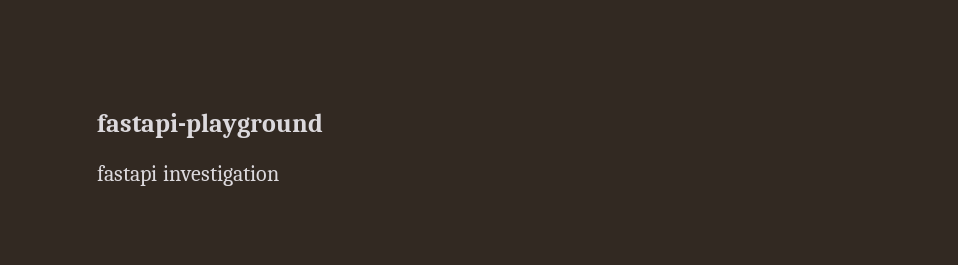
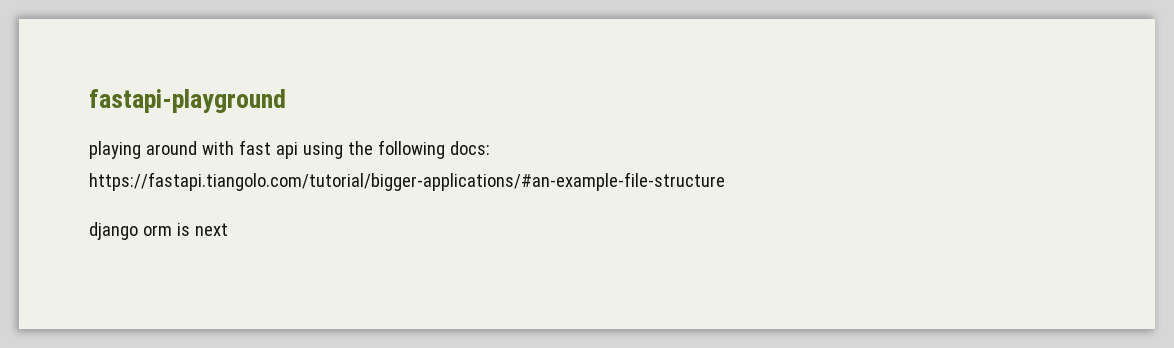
- fastapi investigation
+ playing around with fast api using the following docs: https://fastapi.tiangolo.com/tutorial/bigger-applications/#an-example-file-structure
+ django orm is next

